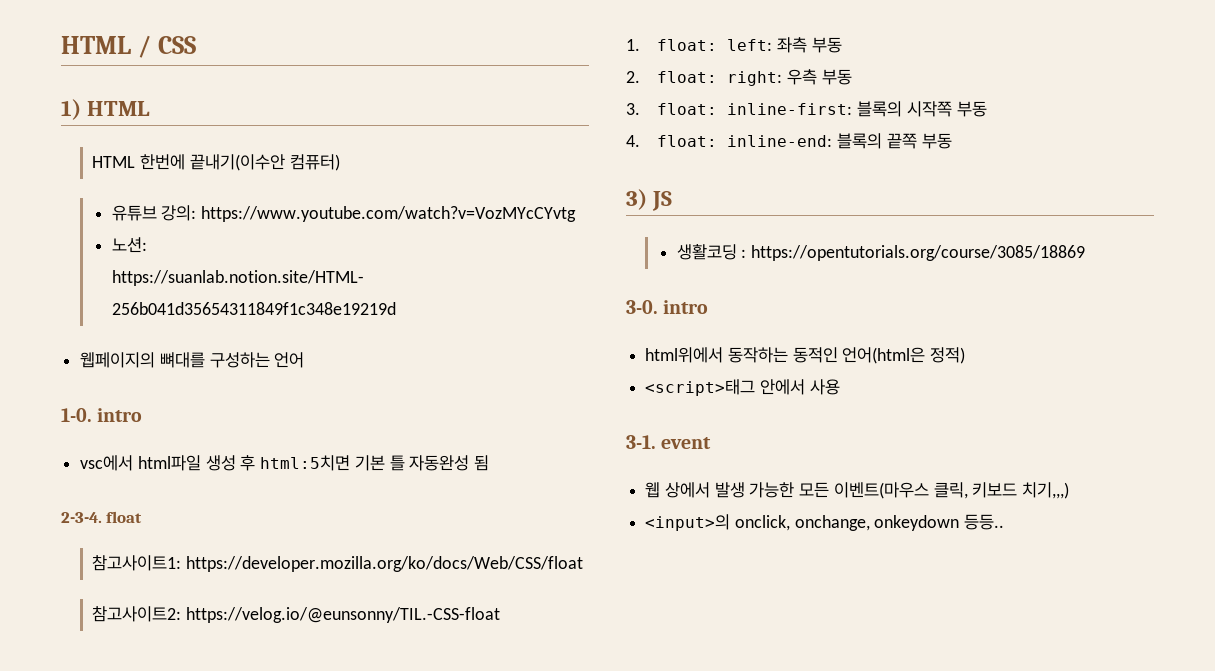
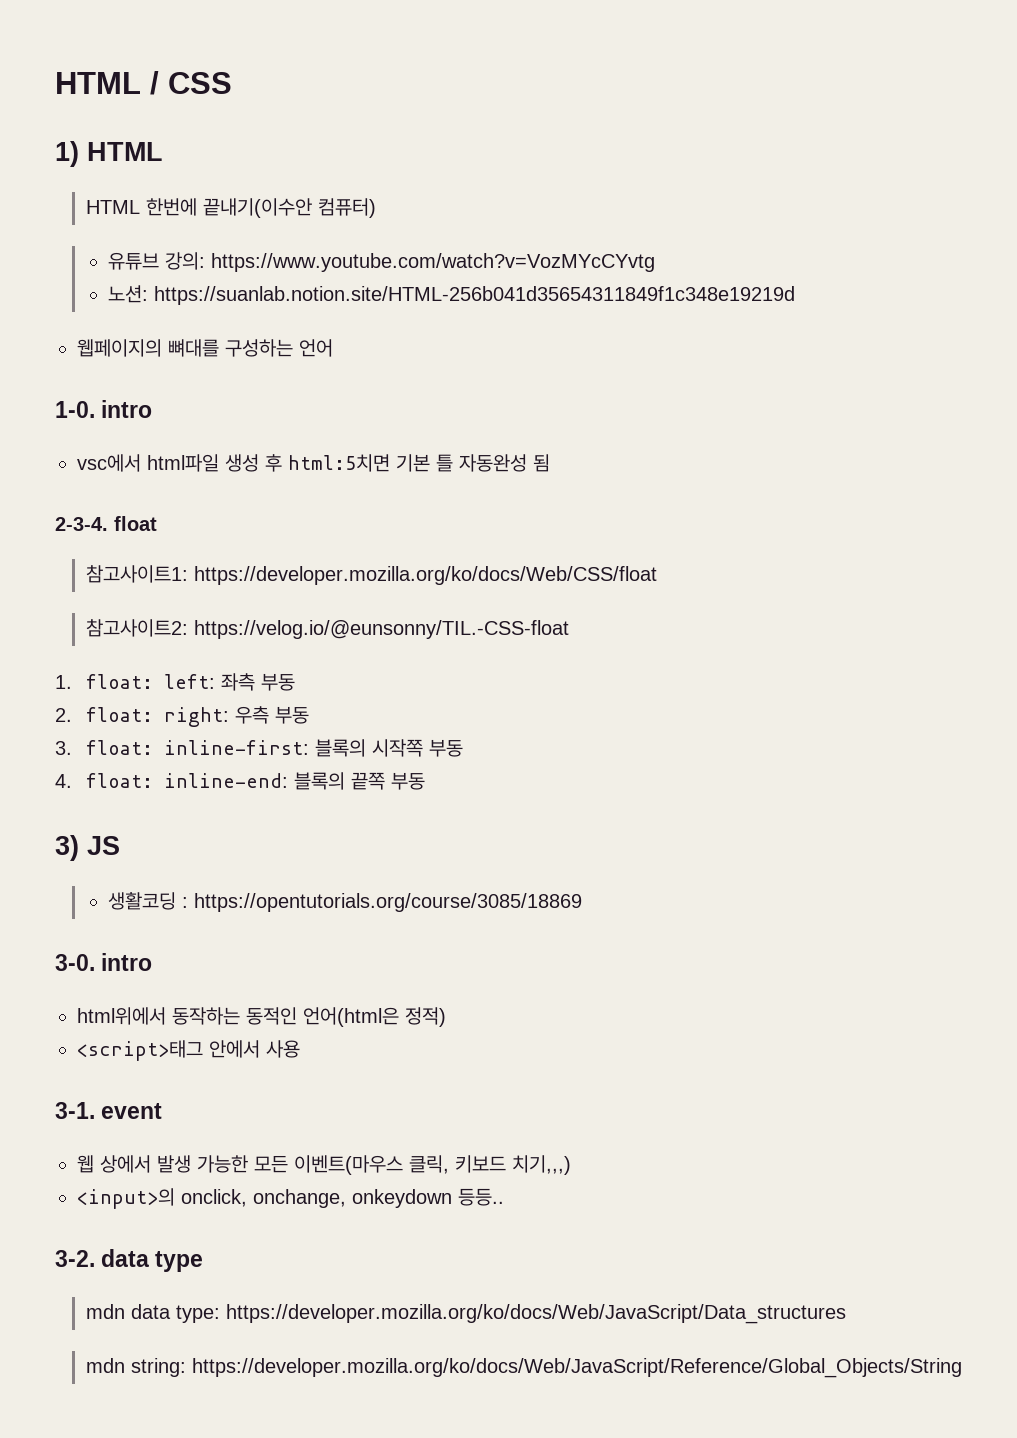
+ 3-2. data type
+ mdn data type: https://developer.mozilla.org/ko/docs/Web/JavaScript/Data_structures
+ mdn string: https://developer.mozilla.org/ko/docs/Web/JavaScript/Reference/Global_Objects/String

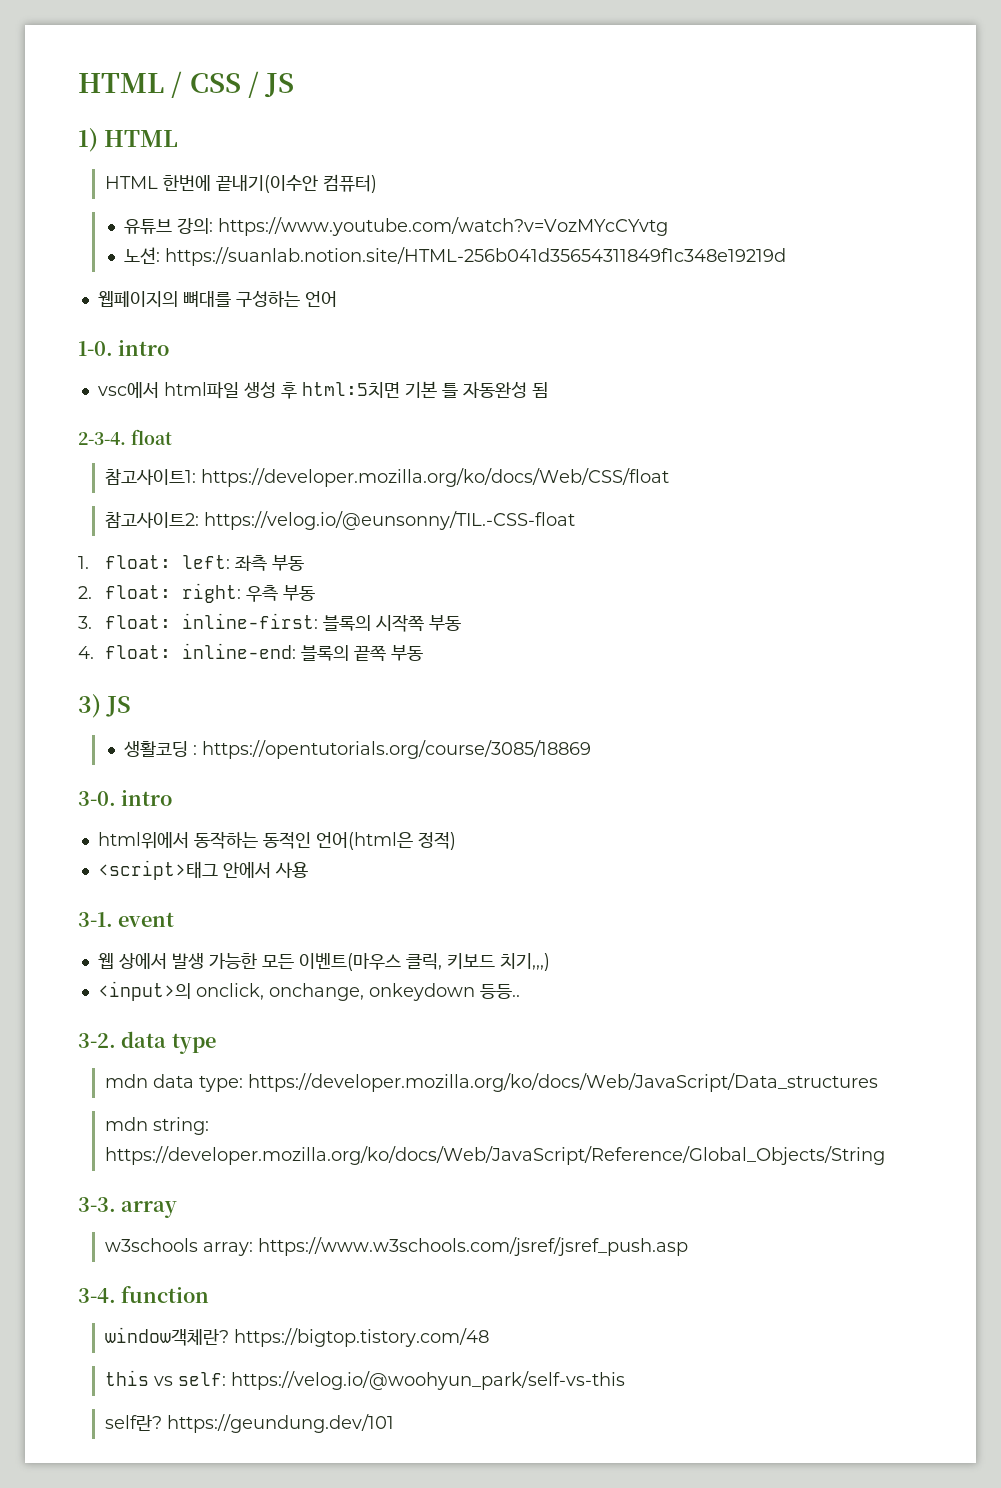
- HTML / CSS
+ HTML / CSS / JS
+ 3-3. array
+ w3schools array: https://www.w3schools.com/jsref/jsref_push.asp
+ 3-4. function
+ window객체란? https://bigtop.tistory.com/48
+ this vs self: https://velog.io/@woohyun_park/self-vs-this
+ self란? https://geundung.dev/101

